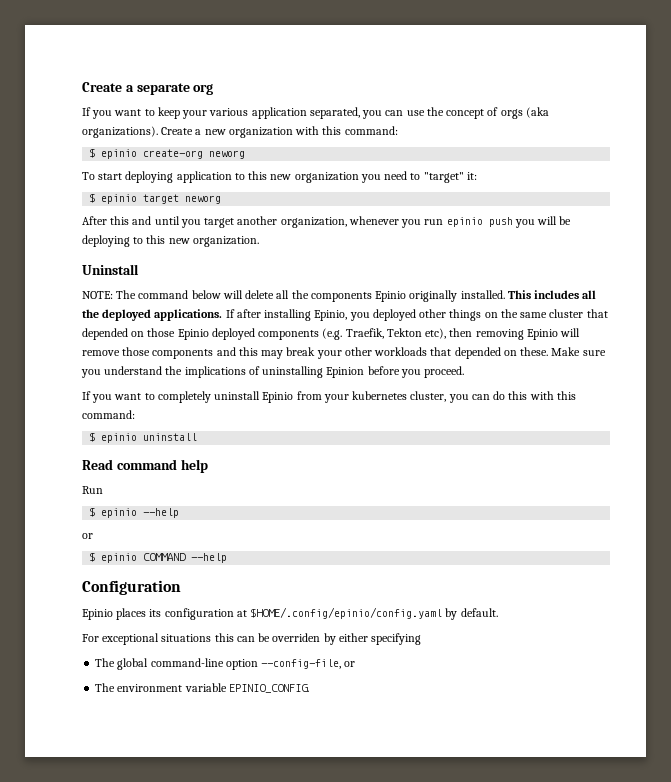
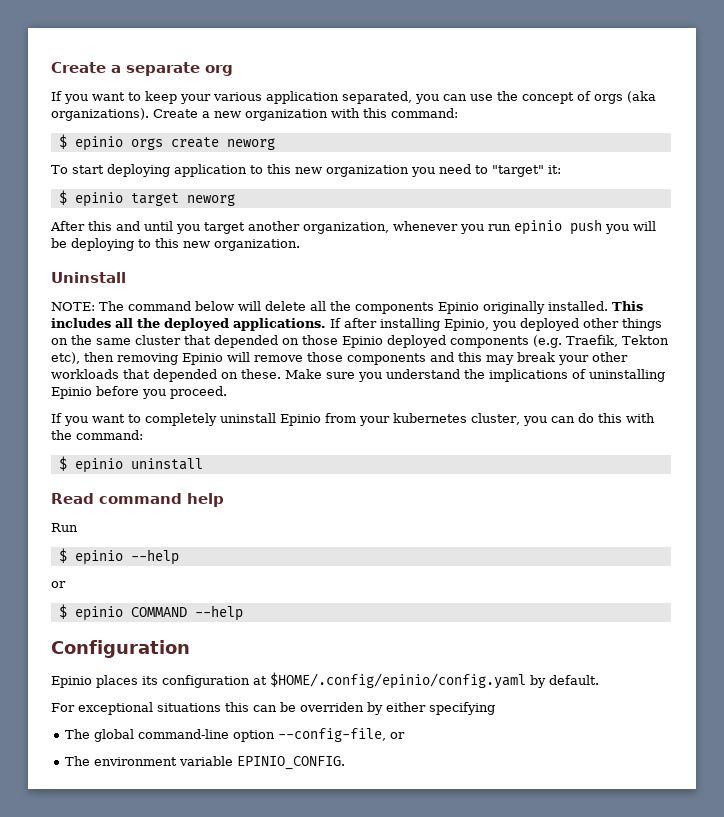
- $ epinio create-org neworg
+ $ epinio orgs create neworg
- Make sure you understand the implications of uninstalling Epinion before you proceed.
+ Make sure you understand the implications of uninstalling Epinio before you proceed.
- If you want to completely uninstall Epinio from your kubernetes cluster, you can do this with this command:
+ If you want to completely uninstall Epinio from your kubernetes cluster, you can do this with the command:

